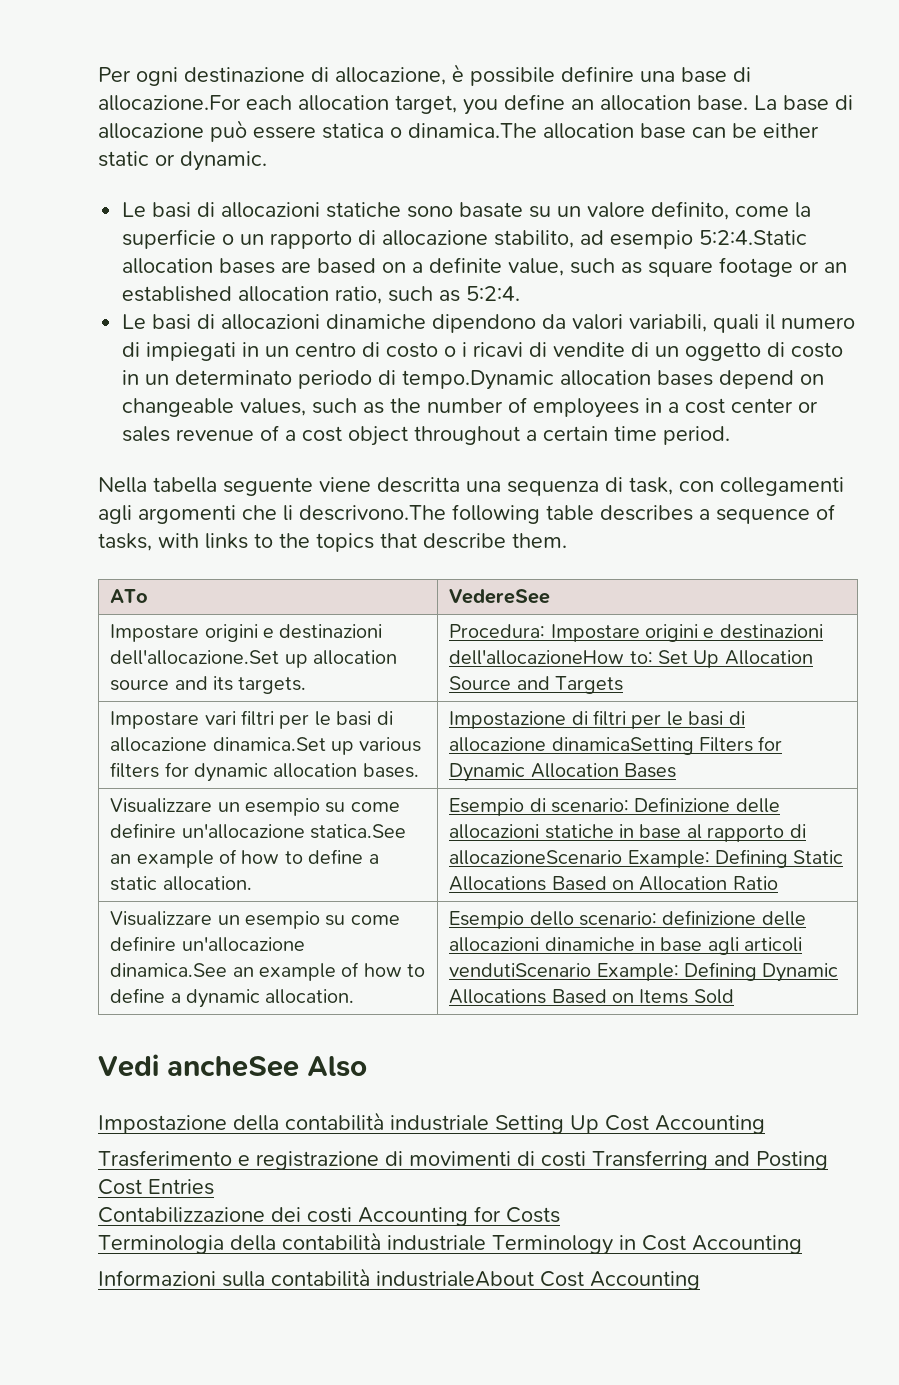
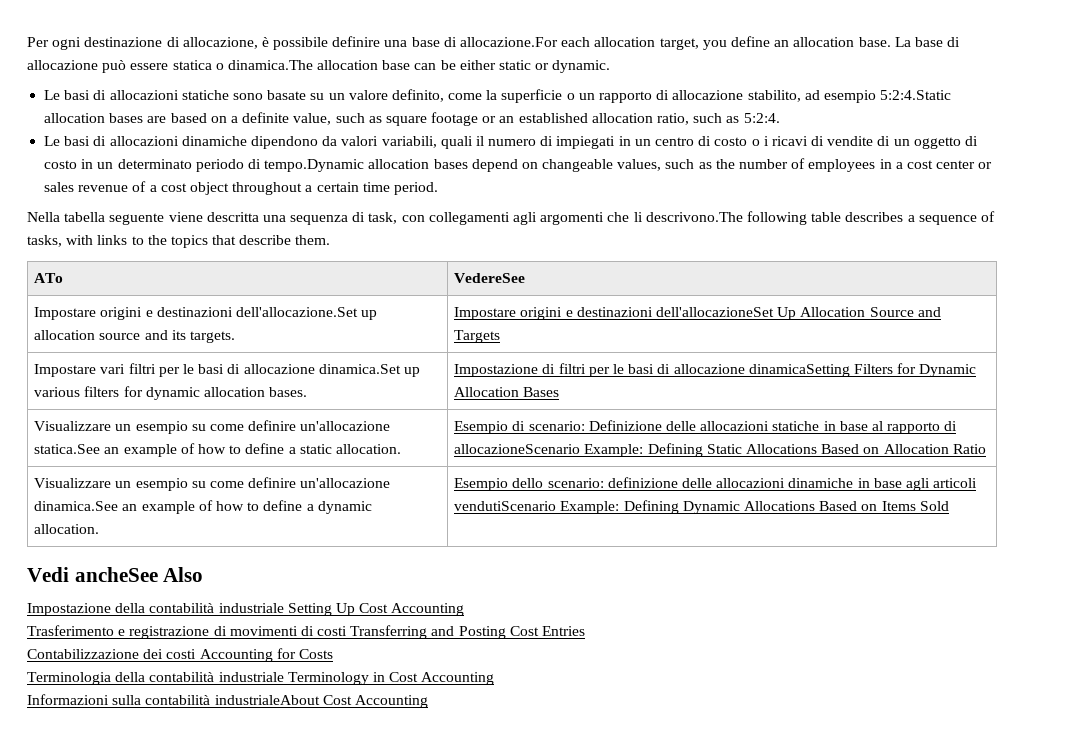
- Impostare origini e destinazioni dell'allocazione.Set up allocation source and its targets. | Procedura: Impostare origini e destinazioni dell'allocazioneHow to: Set Up Allocation Source and Targets
+ Impostare origini e destinazioni dell'allocazione.Set up allocation source and its targets. | Impostare origini e destinazioni dell'allocazioneSet Up Allocation Source and Targets

